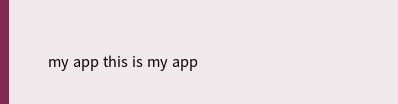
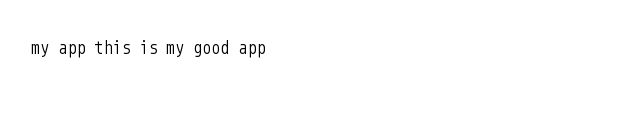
- my app this is my app
+ my app this is my good app

